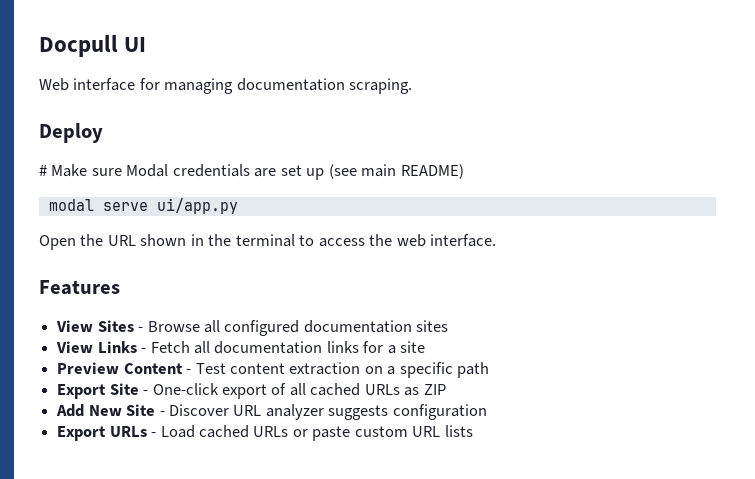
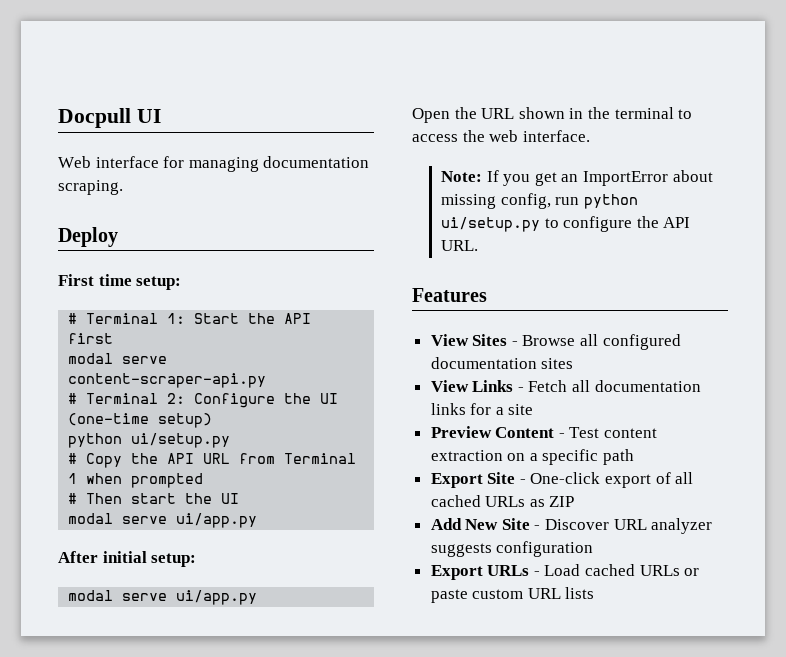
- # Make sure Modal credentials are set up (see main README)
+ First time setup:
+ # Terminal 1: Start the API first
+ modal serve content-scraper-api.py
+ # Terminal 2: Configure the UI (one-time setup)
+ python ui/setup.py
+ # Copy the API URL from Terminal 1 when prompted
+ # Then start the UI
+ modal serve ui/app.py
+ After initial setup:
+ Note: If you get an ImportError about missing config, run python ui/setup.py to configure the API URL.

